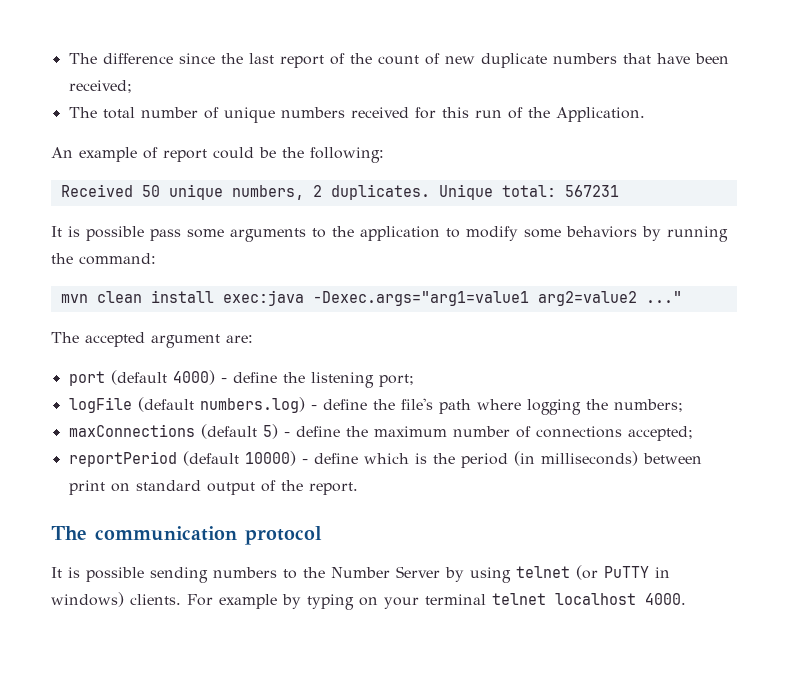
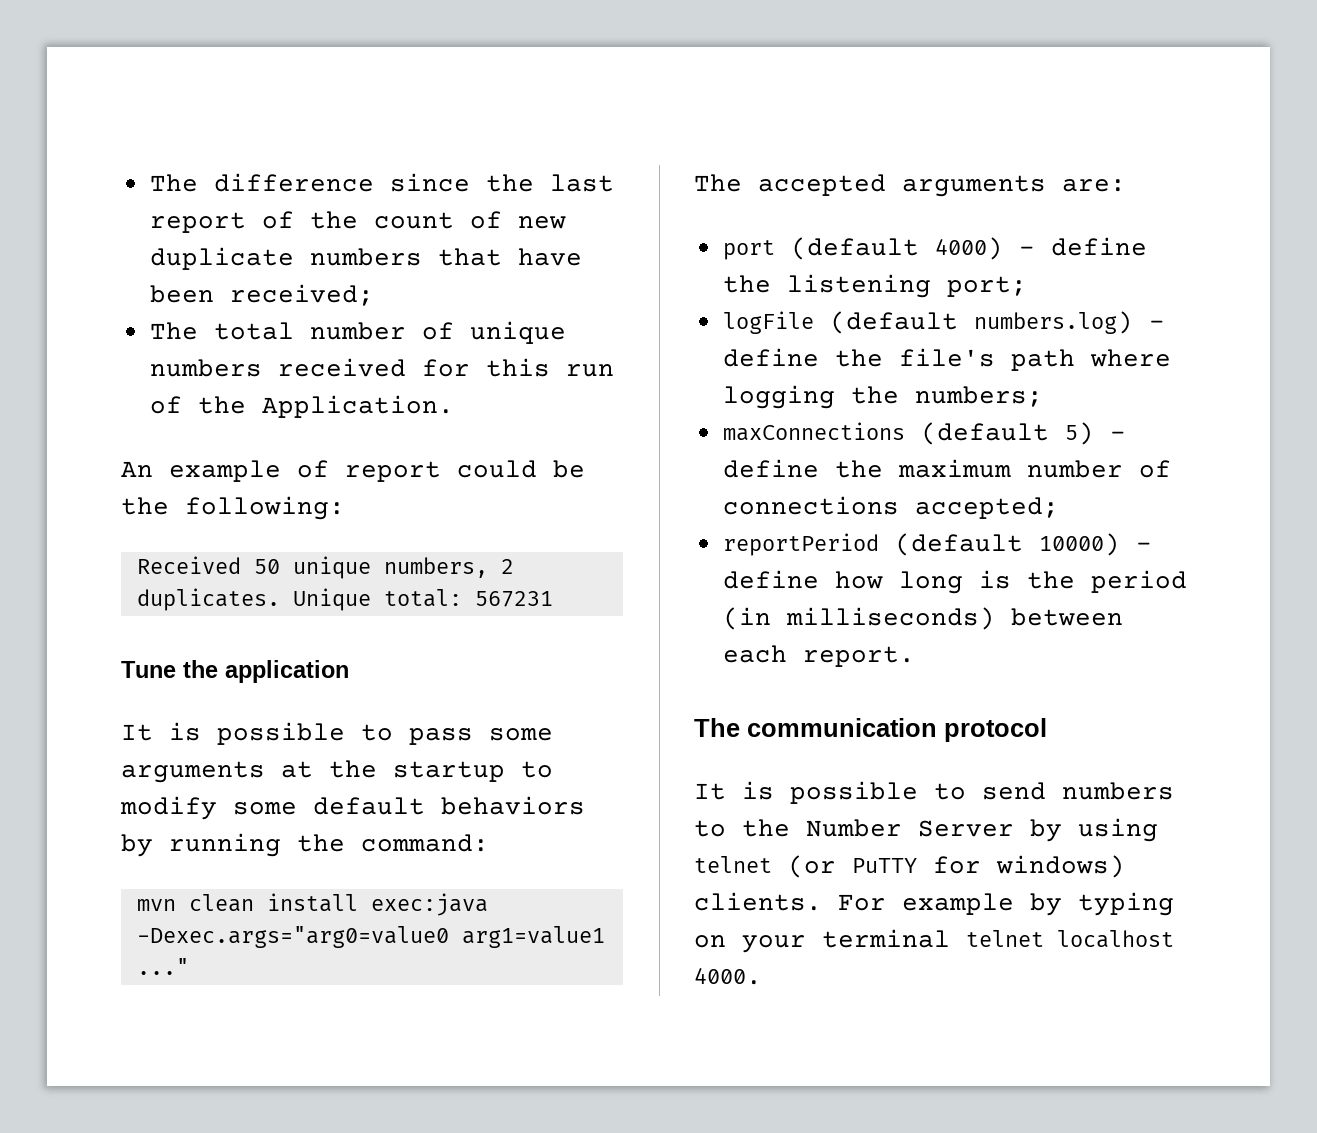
- It is possible pass some arguments to the application to modify some behaviors by running the command:
+ Tune the application
+ It is possible to pass some arguments at the startup to modify some default behaviors by running the command:
- mvn clean install exec:java -Dexec.args="arg1=value1 arg2=value2 ..."
+ mvn clean install exec:java -Dexec.args="arg0=value0 arg1=value1 ..."
- The accepted argument are:
+ The accepted arguments are:
- reportPeriod (default 10000) - define which is the period (in milliseconds) between print on standard output of the report.
+ reportPeriod (default 10000) - define how long is the period (in milliseconds) between each report.
- It is possible sending numbers to the Number Server by using telnet (or PuTTY in windows) clients.
+ It is possible to send numbers to the Number Server by using telnet (or PuTTY for windows) clients.

